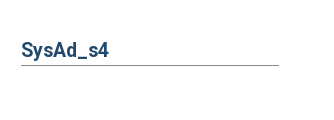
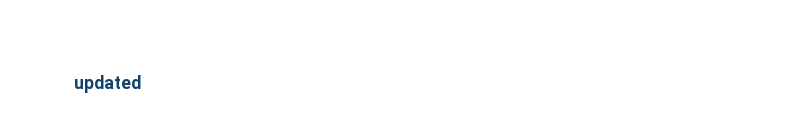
- SysAd_s4
+ updated

